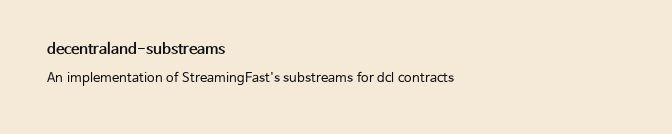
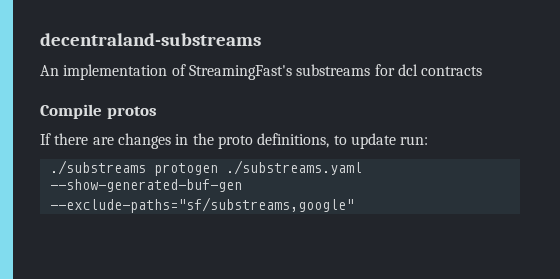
+ Compile protos
+ If there are changes in the proto definitions, to update run:
+ ./substreams protogen ./substreams.yaml --show-generated-buf-gen --exclude-paths="sf/substreams,google"

